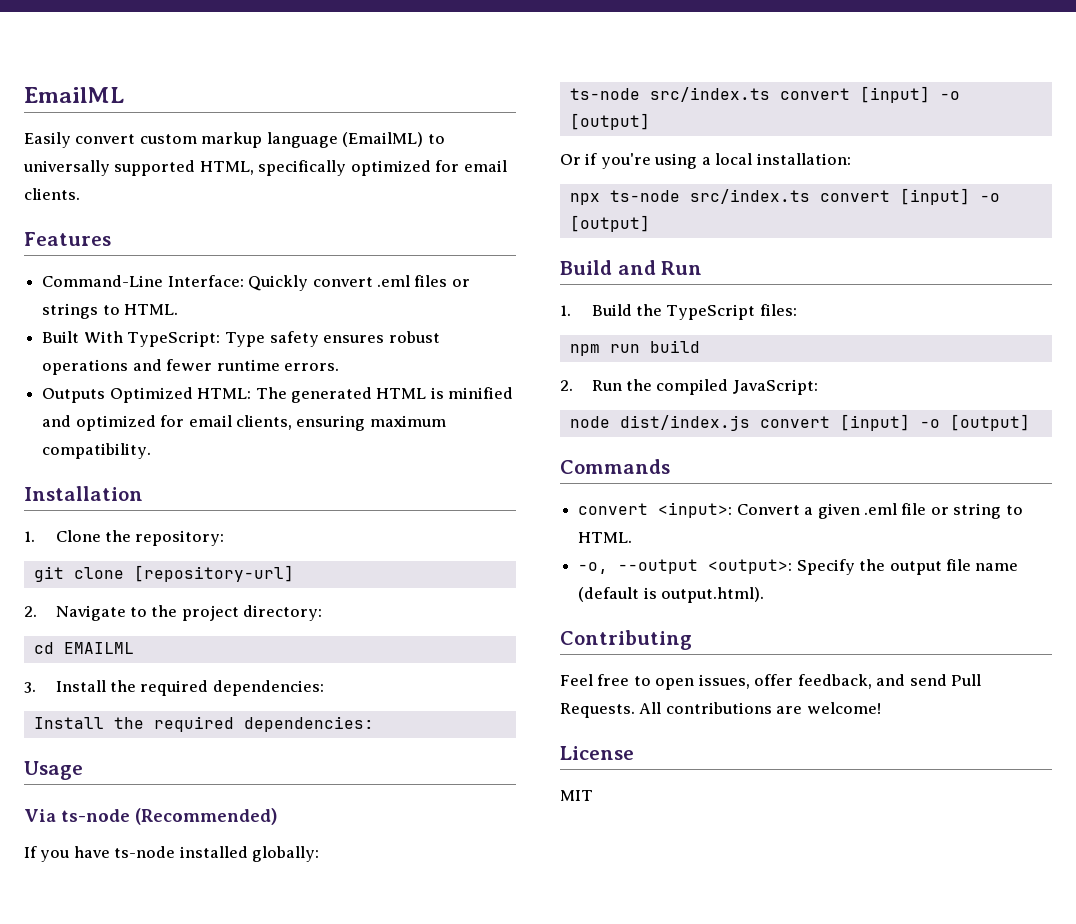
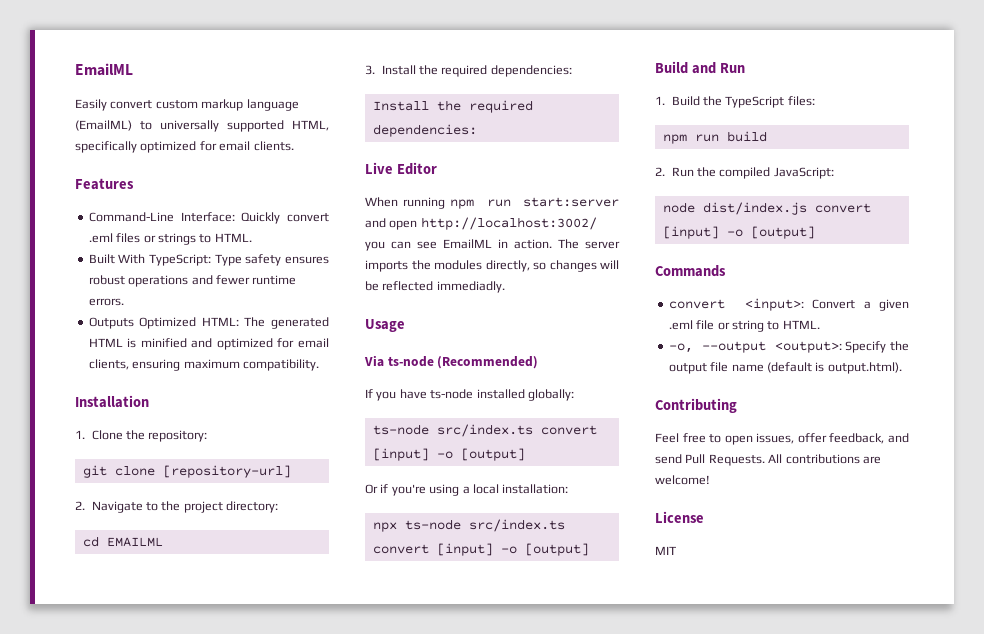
+ Live Editor
+ When running npm run start:server and open http://localhost:3002/ you can see EmailML in action. The server imports the modules directly, so changes will be reflected immediadly.

